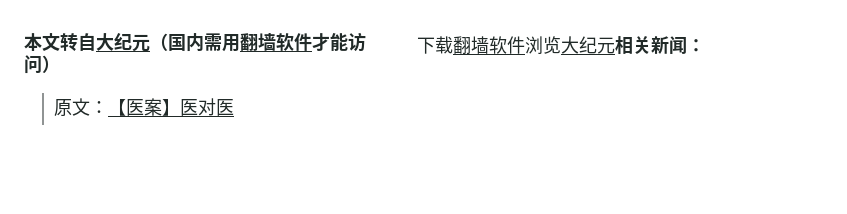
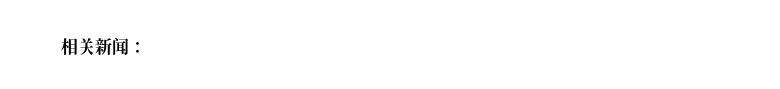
- 本文转自大纪元（国内需用翻墙软件才能访问）
- 原文：【医案】医对医
- 下载翻墙软件浏览大纪元相关新闻：
+ 相关新闻：

